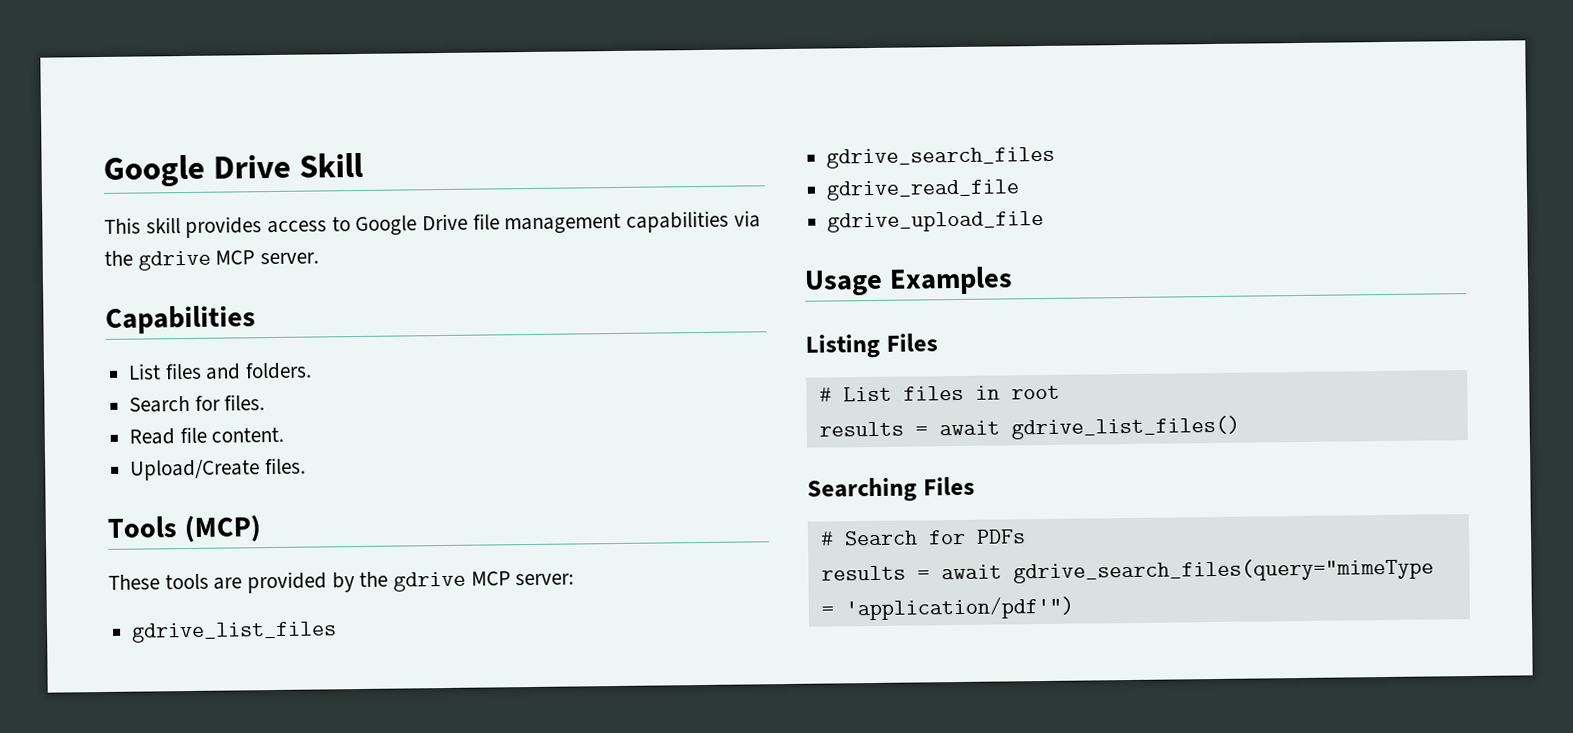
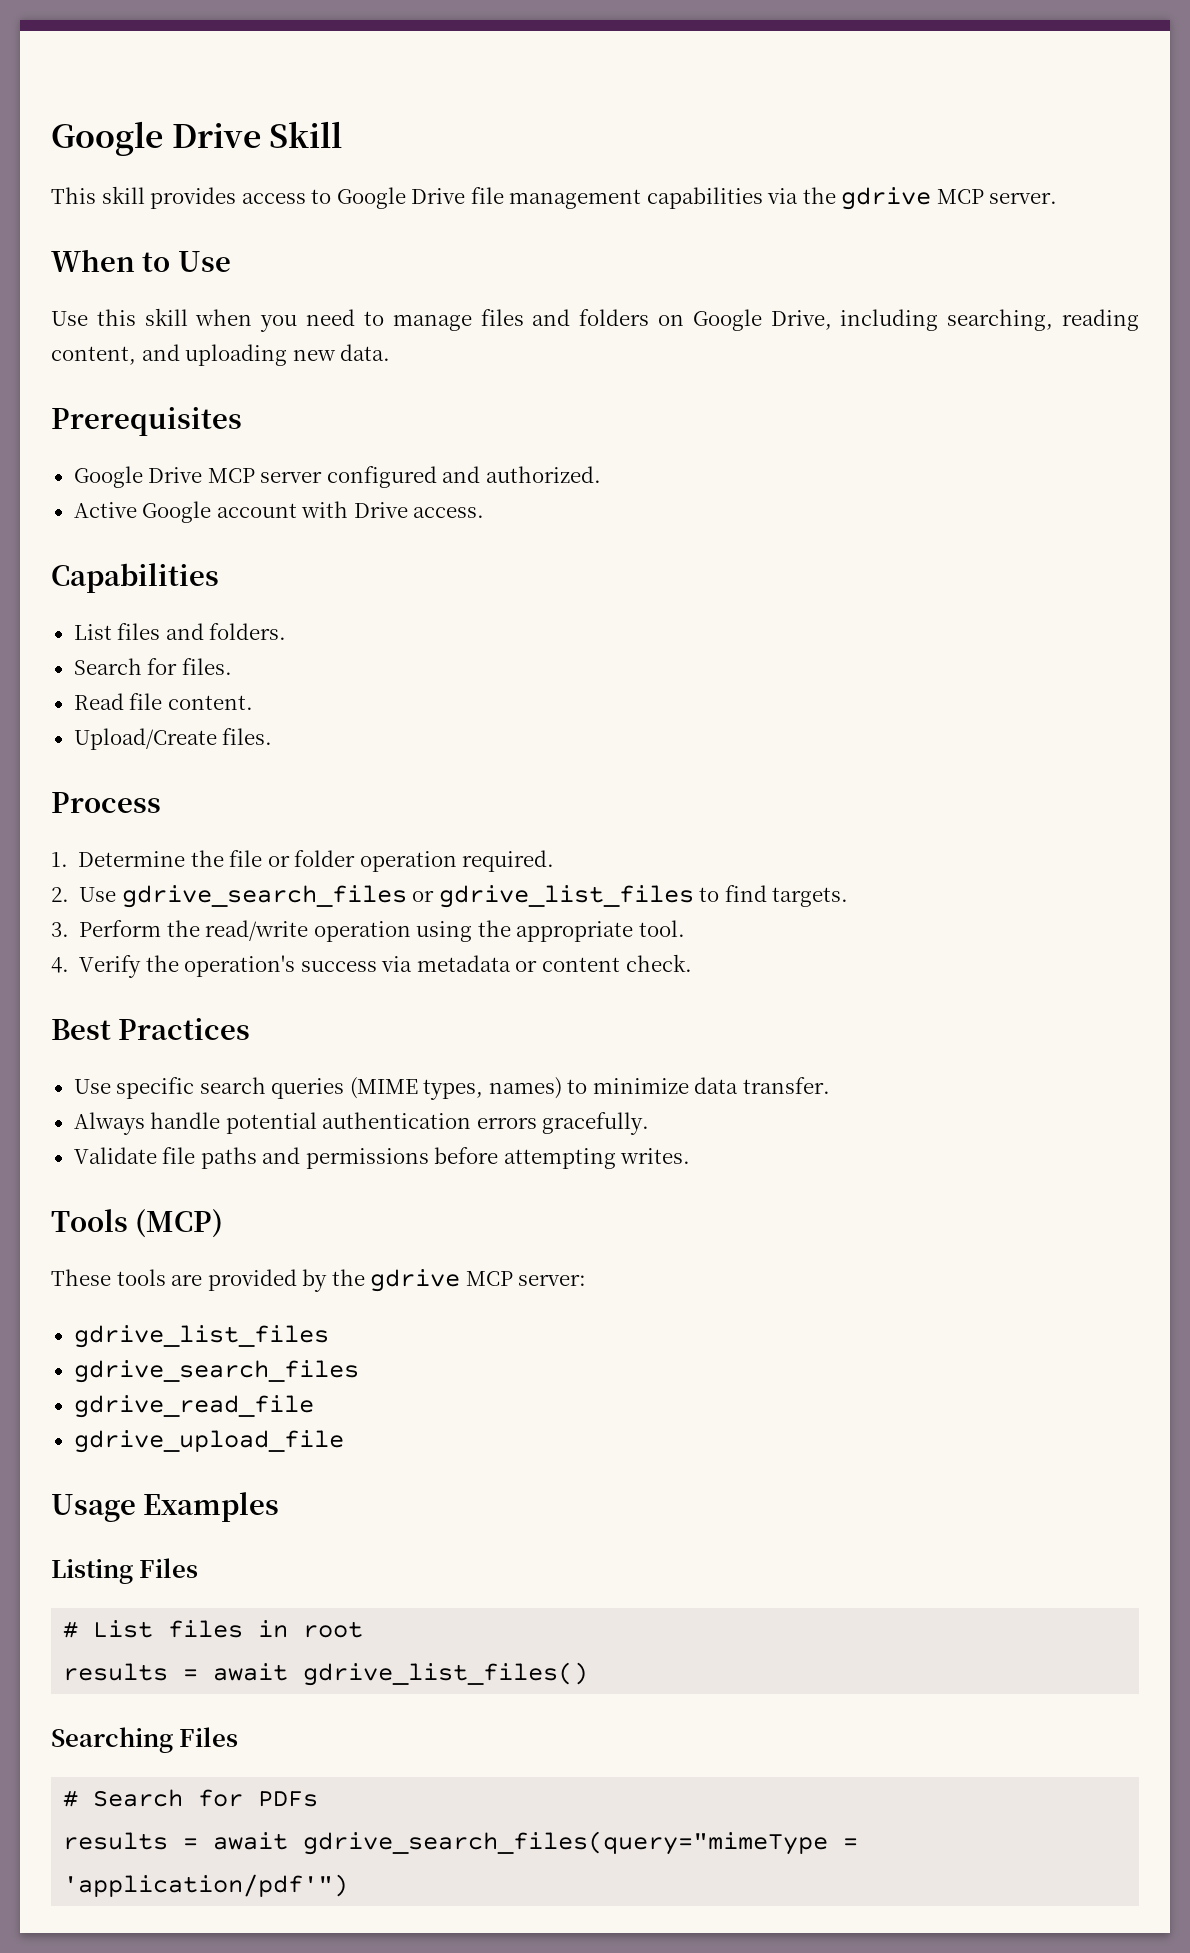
+ When to Use
+ Use this skill when you need to manage files and folders on Google Drive, including searching, reading content, and uploading new data.
+ Prerequisites
+ Google Drive MCP server configured and authorized.
+ Active Google account with Drive access.
+ Process
+ 1. Determine the file or folder operation required.
+ 2. Use gdrive_search_files or gdrive_list_files to find targets.
+ 3. Perform the read/write operation using the appropriate tool.
+ 4. Verify the operation's success via metadata or content check.
+ Best Practices
+ Use specific search queries (MIME types, names) to minimize data transfer.
+ Always handle potential authentication errors gracefully.
+ Validate file paths and permissions before attempting writes.

